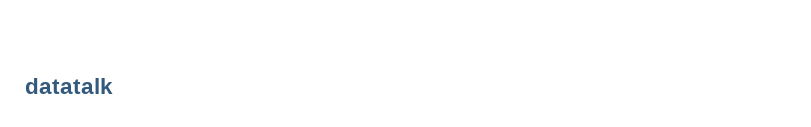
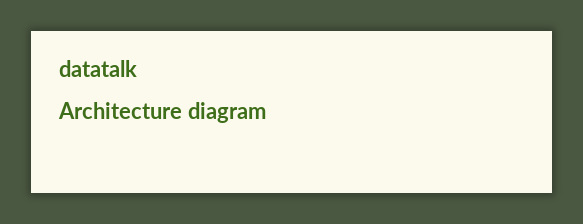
+ Architecture diagram

